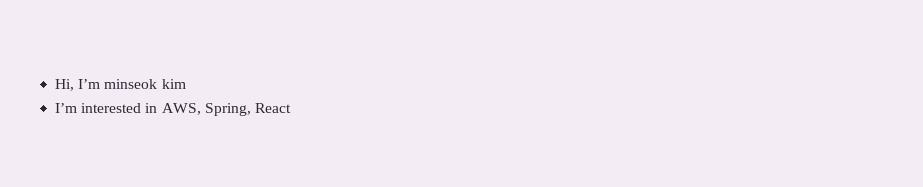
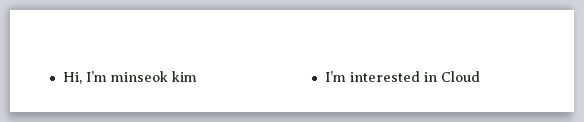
- I’m interested in AWS, Spring, React
+ I’m interested in Cloud

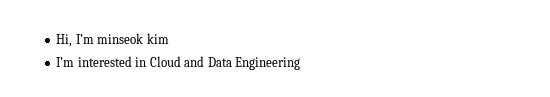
- I’m interested in Cloud
+ I’m interested in Cloud and Data Engineering

